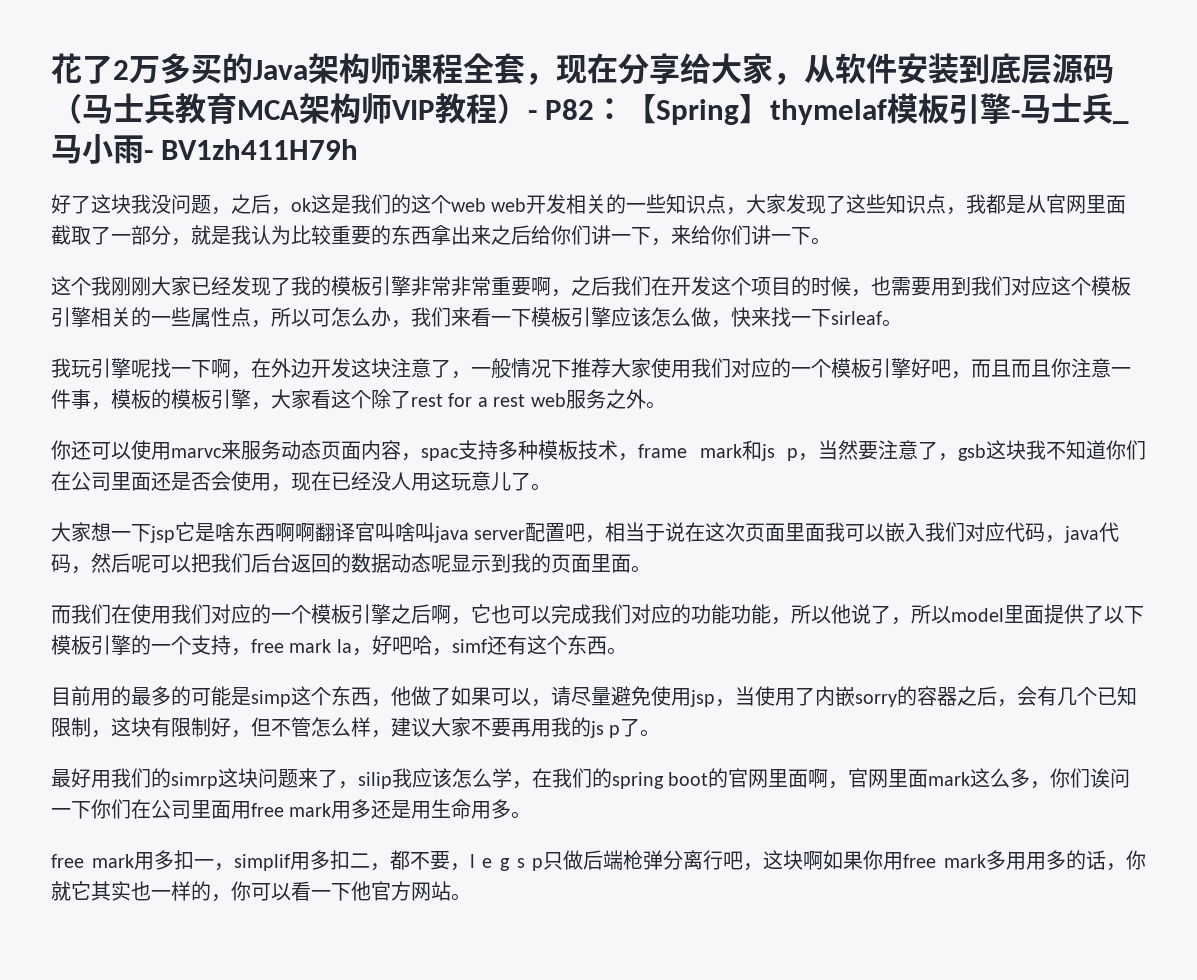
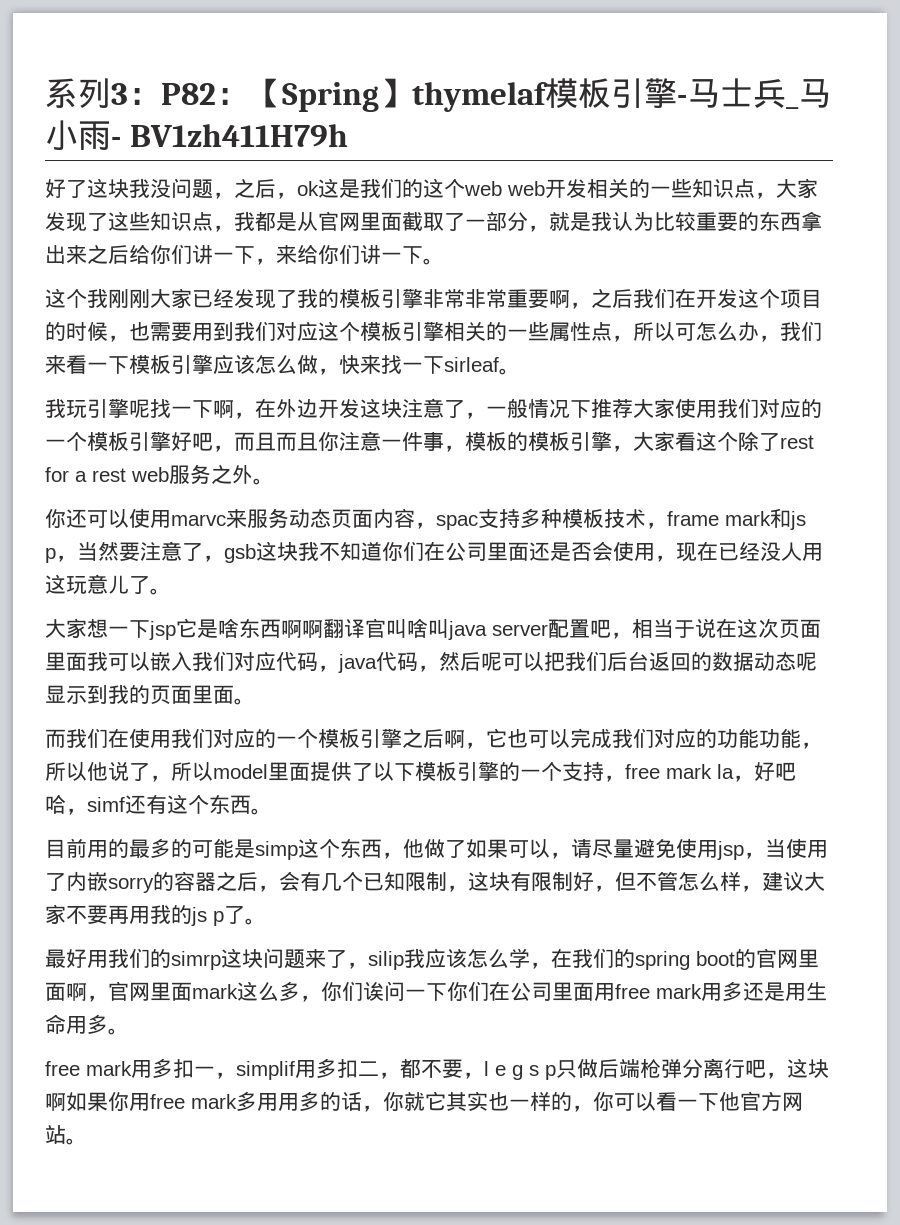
- 花了2万多买的Java架构师课程全套，现在分享给大家，从软件安装到底层源码（马士兵教育MCA架构师VIP教程）- P82：【Spring】thymelaf模板引擎-马士兵_马小雨- BV1zh411H79h
+ 系列3：P82：【Spring】thymelaf模板引擎-马士兵_马小雨- BV1zh411H79h

